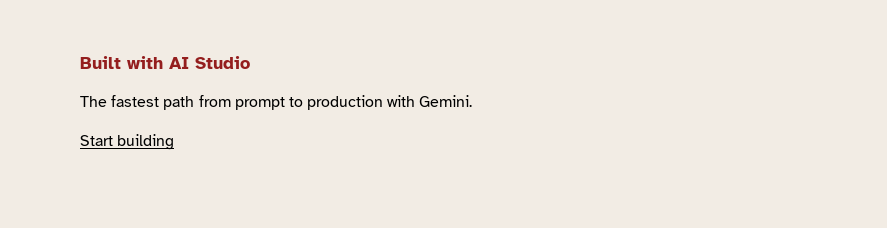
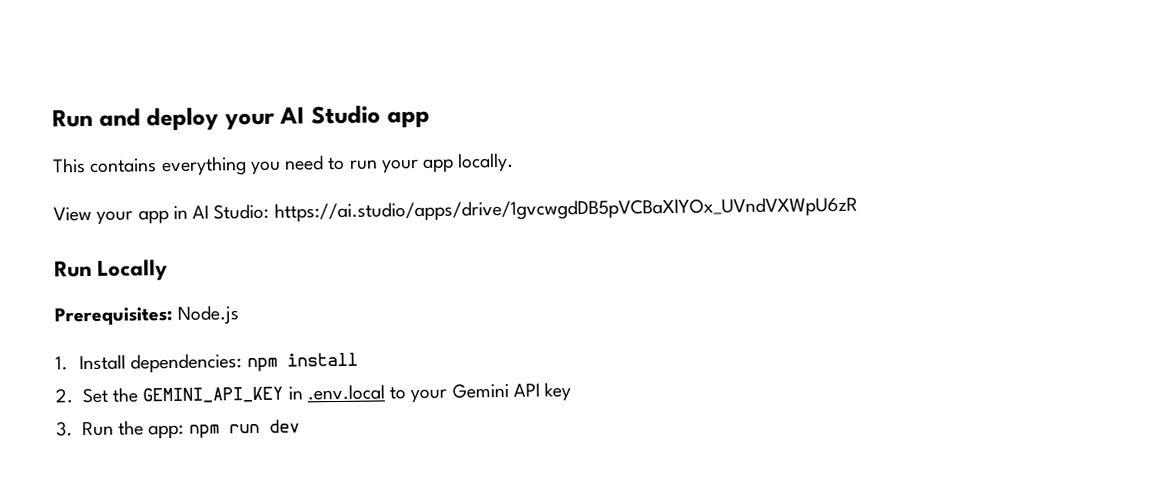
- Built with AI Studio
- The fastest path from prompt to production with Gemini.
- Start building
+ Run and deploy your AI Studio app
+ This contains everything you need to run your app locally.
+ View your app in AI Studio: https://ai.studio/apps/drive/1gvcwgdDB5pVCBaXlYOx_UVndVXWpU6zR
+ Run Locally
+ Prerequisites: Node.js
+ 1. Install dependencies: npm install
+ 2. Set the GEMINI_API_KEY in .env.local to your Gemini API key
+ 3. Run the app: npm run dev

